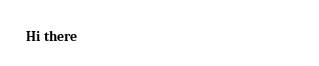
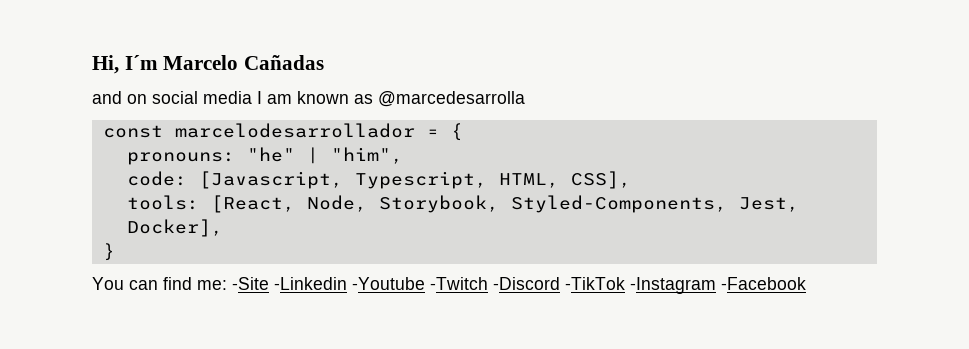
- Hi there
+ Hi, I´m Marcelo Cañadas
+ and on social media I am known as @marcedesarrolla
+ const marcelodesarrollador = {
+ pronouns: "he" | "him",
+ code: [Javascript, Typescript, HTML, CSS],
+ tools: [React, Node, Storybook, Styled-Components, Jest, Docker],
+ }
+ You can find me: -Site -Linkedin -Youtube -Twitch -Discord -TikTok -Instagram -Facebook

